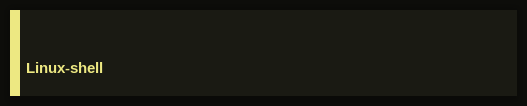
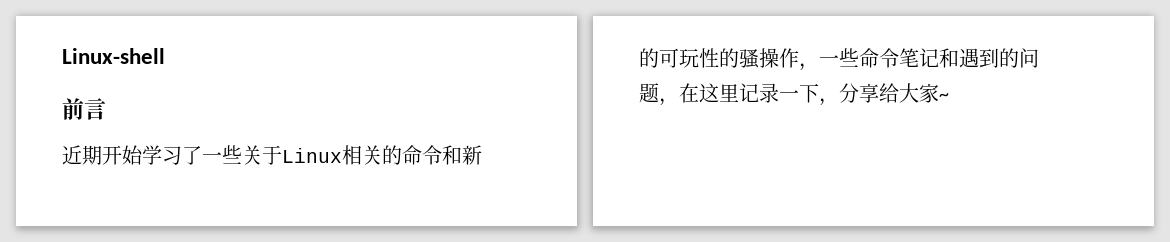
+ 前言
+ 近期开始学习了一些关于Linux相关的命令和新的可玩性的骚操作，一些命令笔记和遇到的问题，在这里记录一下，分享给大家~

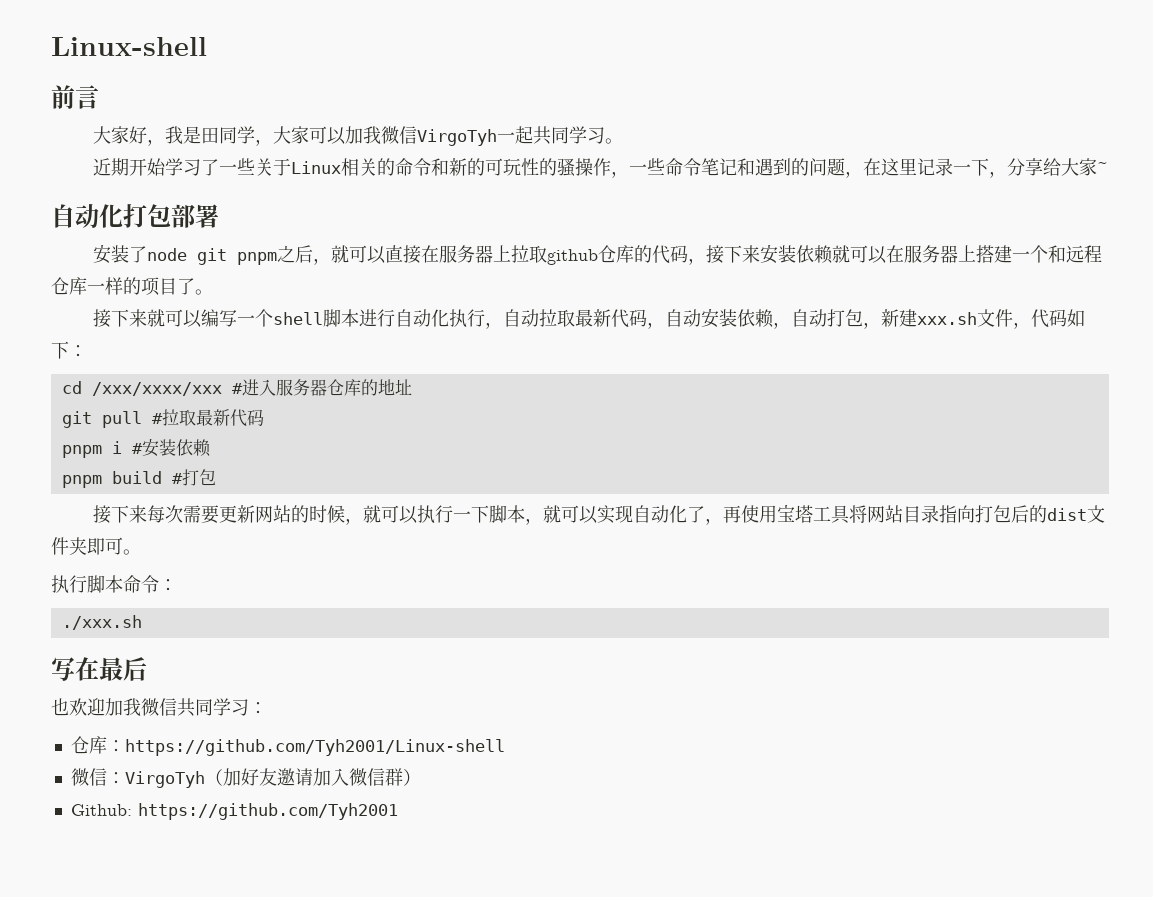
+ 大家好，我是田同学，大家可以加我微信VirgoTyh一起共同学习。
+ 自动化打包部署
+ 安装了node git pnpm之后，就可以直接在服务器上拉取github仓库的代码，接下来安装依赖就可以在服务器上搭建一个和远程仓库一样的项目了。
+ 接下来就可以编写一个shell脚本进行自动化执行，自动拉取最新代码，自动安装依赖，自动打包，新建xxx.sh文件，代码如下：
+ cd /xxx/xxxx/xxx #进入服务器仓库的地址
+ git pull #拉取最新代码
+ pnpm i #安装依赖
+ pnpm build #打包
+ 接下来每次需要更新网站的时候，就可以执行一下脚本，就可以实现自动化了，再使用宝塔工具将网站目录指向打包后的dist文件夹即可。
+ 执行脚本命令：
+ ./xxx.sh
+ 写在最后
+ 也欢迎加我微信共同学习：
+ 仓库：https://github.com/Tyh2001/Linux-shell
+ 微信：VirgoTyh（加好友邀请加入微信群）
+ Github: https://github.com/Tyh2001

